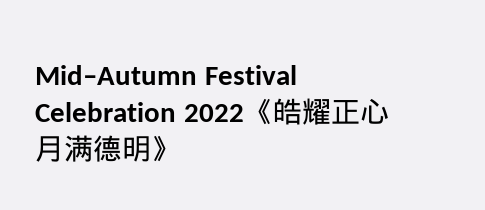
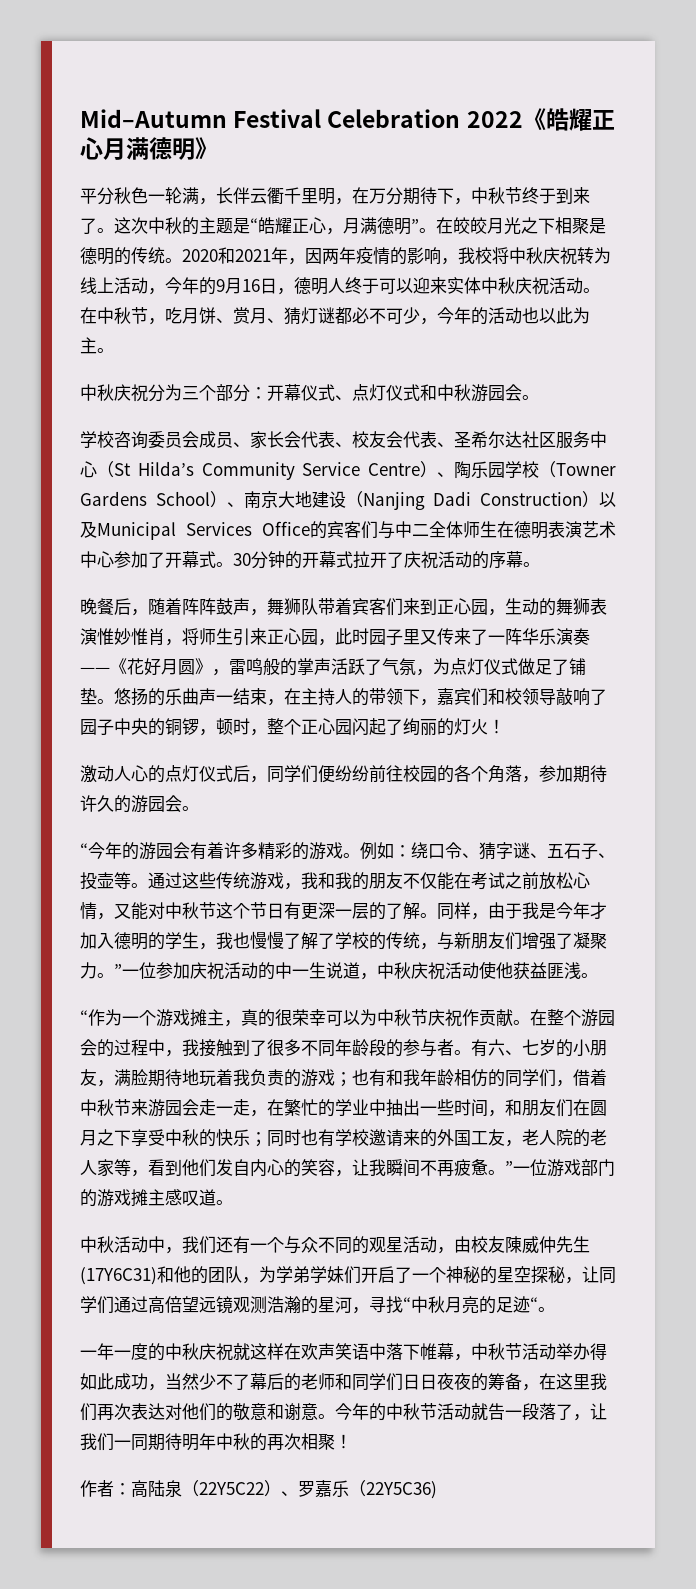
+ 平分秋色一轮满，长伴云衢千里明，在万分期待下，中秋节终于到来了。这次中秋的主题是“皓耀正心，月满德明”。在皎皎月光之下相聚是德明的传统。2020和2021年，因两年疫情的影响，我校将中秋庆祝转为线上活动，今年的9月16日，德明人终于可以迎来实体中秋庆祝活动。在中秋节，吃月饼、赏月、猜灯谜都必不可少，今年的活动也以此为主。
+ 中秋庆祝分为三个部分：开幕仪式、点灯仪式和中秋游园会。
+ 学校咨询委员会成员、家长会代表、校友会代表、圣希尔达社区服务中心（St Hilda’s Community Service Centre）、陶乐园学校（Towner Gardens School）、南京大地建设（Nanjing Dadi Construction）以及Municipal Services Office的宾客们与中二全体师生在德明表演艺术中心参加了开幕式。30分钟的开幕式拉开了庆祝活动的序幕。
+ 晚餐后，随着阵阵鼓声，舞狮队带着宾客们来到正心园，生动的舞狮表演惟妙惟肖，将师生引来正心园，此时园子里又传来了一阵华乐演奏——《花好月圆》，雷鸣般的掌声活跃了气氛，为点灯仪式做足了铺垫。悠扬的乐曲声一结束，在主持人的带领下，嘉宾们和校领导敲响了园子中央的铜锣，顿时，整个正心园闪起了绚丽的灯火！
+ 激动人心的点灯仪式后，同学们便纷纷前往校园的各个角落，参加期待许久的游园会。
+ “今年的游园会有着许多精彩的游戏。例如：绕口令、猜字谜、五石子、投壶等。通过这些传统游戏，我和我的朋友不仅能在考试之前放松心情，又能对中秋节这个节日有更深一层的了解。同样，由于我是今年才加入德明的学生，我也慢慢了解了学校的传统，与新朋友们增强了凝聚力。”一位参加庆祝活动的中一生说道，中秋庆祝活动使他获益匪浅。
+ “作为一个游戏摊主，真的很荣幸可以为中秋节庆祝作贡献。在整个游园会的过程中，我接触到了很多不同年龄段的参与者。有六、七岁的小朋友，满脸期待地玩着我负责的游戏；也有和我年龄相仿的同学们，借着中秋节来游园会走一走，在繁忙的学业中抽出一些时间，和朋友们在圆月之下享受中秋的快乐；同时也有学校邀请来的外国工友，老人院的老人家等，看到他们发自内心的笑容，让我瞬间不再疲惫。”一位游戏部门的游戏摊主感叹道。
+ 中秋活动中，我们还有一个与众不同的观星活动，由校友陳威仲先生(17Y6C31)和他的团队，为学弟学妹们开启了一个神秘的星空探秘，让同学们通过高倍望远镜观测浩瀚的星河，寻找“中秋月亮的足迹“。
+ 一年一度的中秋庆祝就这样在欢声笑语中落下帷幕，中秋节活动举办得如此成功，当然少不了幕后的老师和同学们日日夜夜的筹备，在这里我们再次表达对他们的敬意和谢意。今年的中秋节活动就告一段落了，让我们一同期待明年中秋的再次相聚！
+ 作者：高陆泉（22Y5C22）、罗嘉乐（22Y5C36)

